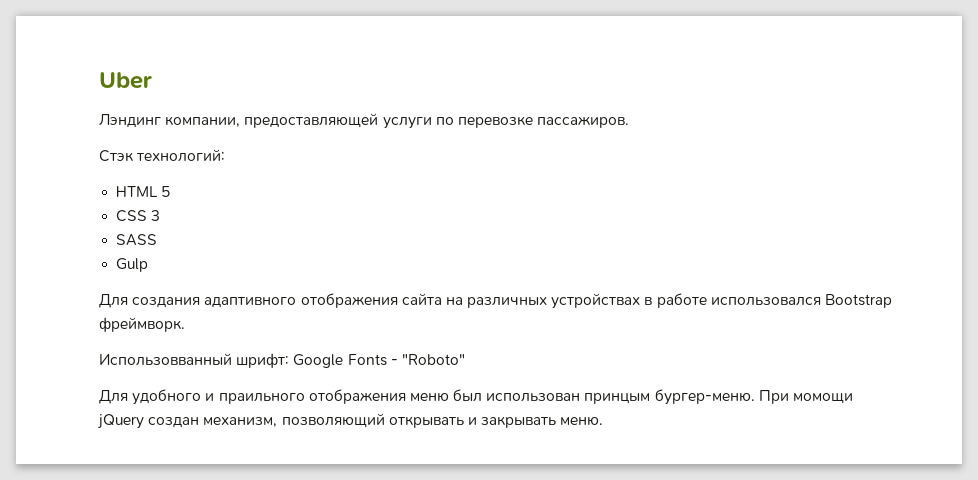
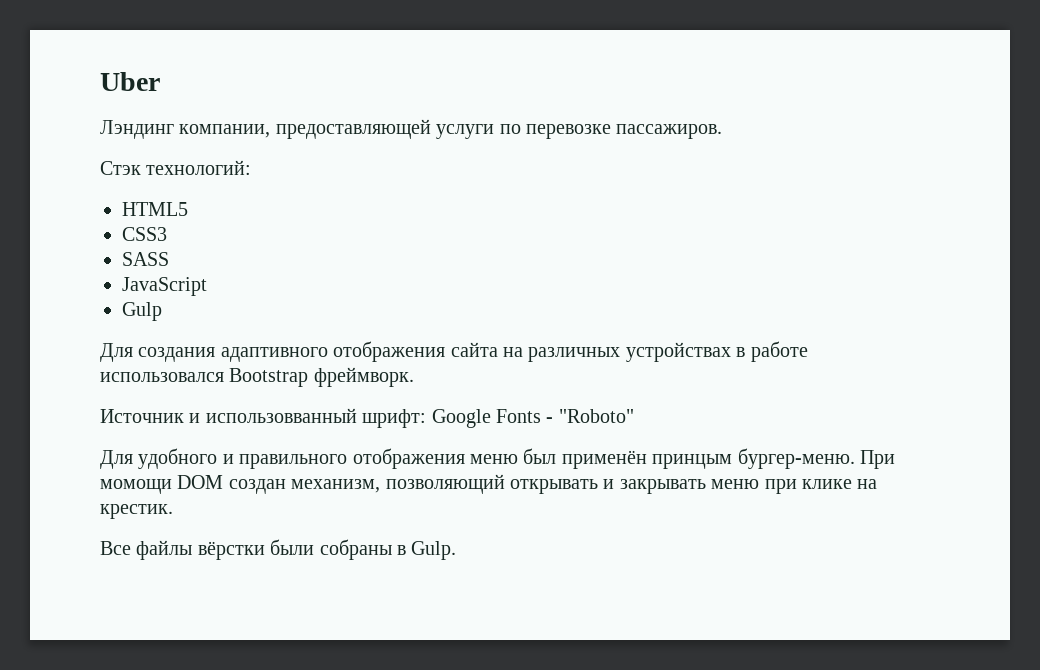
- HTML 5
- CSS 3
+ HTML5
+ CSS3
+ JavaScript
- Использовванный шрифт: Google Fonts - "Roboto"
+ Источник и использовванный шрифт: Google Fonts - "Roboto"
- Для удобного и праильного отображения меню был использован принцым бургер-меню.
+ Для удобного и правильного отображения меню был применён принцым бургер-меню.
- При момощи jQuery создан механизм, позволяющий открывать и закрывать меню.
+ При момощи DOM создан механизм, позволяющий открывать и закрывать меню при клике на крестик.
+ Все файлы вёрстки были собраны в Gulp.

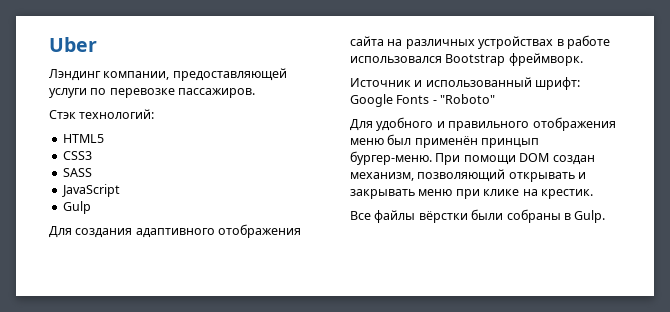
- Источник и использовванный шрифт: Google Fonts - "Roboto"
+ Источник и использованный шрифт: Google Fonts - "Roboto"
- Для удобного и правильного отображения меню был применён принцым бургер-меню.
+ Для удобного и правильного отображения меню был применён принцып бургер-меню.
- При момощи DOM создан механизм, позволяющий открывать и закрывать меню при клике на крестик.
+ При помощи DOM создан механизм, позволяющий открывать и закрывать меню при клике на крестик.

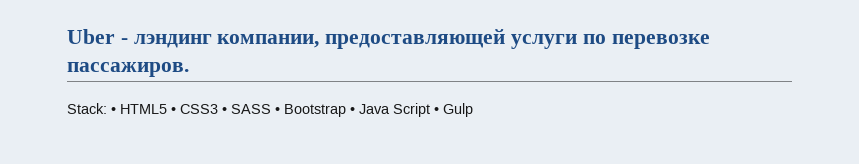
- Uber
- Лэндинг компании, предоставляющей услуги по перевозке пассажиров.
+ Uber - лэндинг компании, предоставляющей услуги по перевозке пассажиров.
- Стэк технологий:
- HTML5
- CSS3
- SASS
- JavaScript
- Gulp
- Для создания адаптивного отображения сайта на различных устройствах в работе использовался Bootstrap фреймворк.
- Источник и использованный шрифт: Google Fonts - "Roboto"
- Для удобного и правильного отображения меню был применён принцып бургер-меню. При помощи DOM создан механизм, позволяющий открывать и закрывать меню при клике на крестик.
- Все файлы вёрстки были собраны в Gulp.
+ Stack: • HTML5 • CSS3 • SASS • Bootstrap • Java Script • Gulp

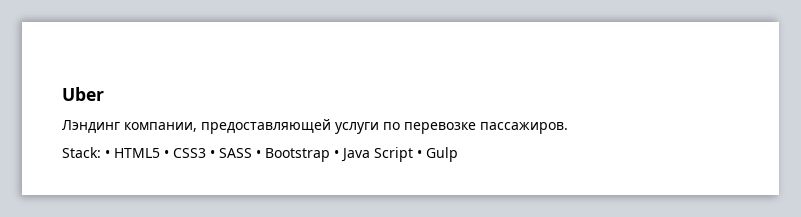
- Uber - лэндинг компании, предоставляющей услуги по перевозке пассажиров.
+ Uber
+ Лэндинг компании, предоставляющей услуги по перевозке пассажиров.

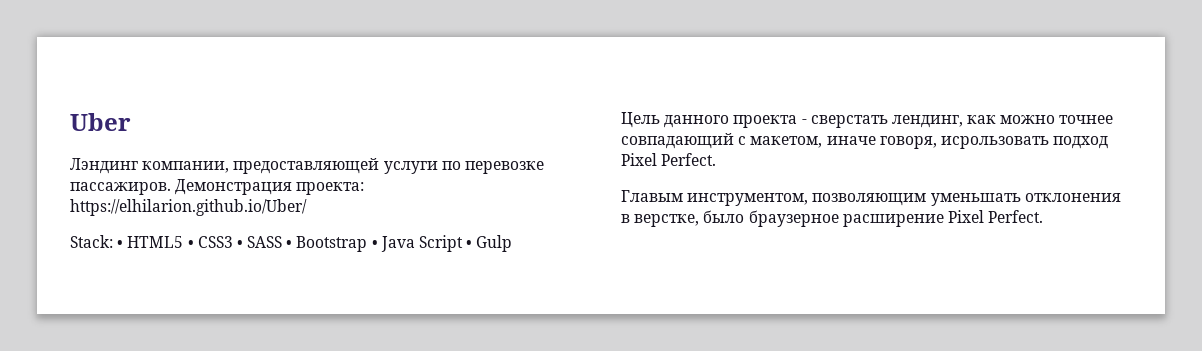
+ Демонстрация проекта: https://elhilarion.github.io/Uber/
+ Цель данного проекта - сверстать лендинг, как можно точнее совпадающий с макетом, иначе говоря, исрользовать подход Pixel Perfect.
+ Главым инструментом, позволяющим уменьшать отклонения в верстке, было браузерное расширение Pixel Perfect.

